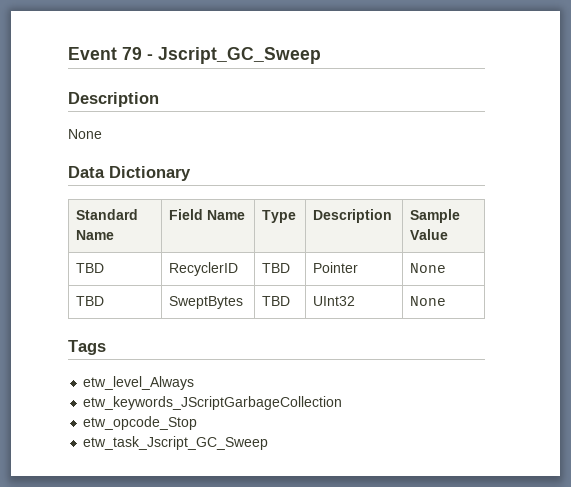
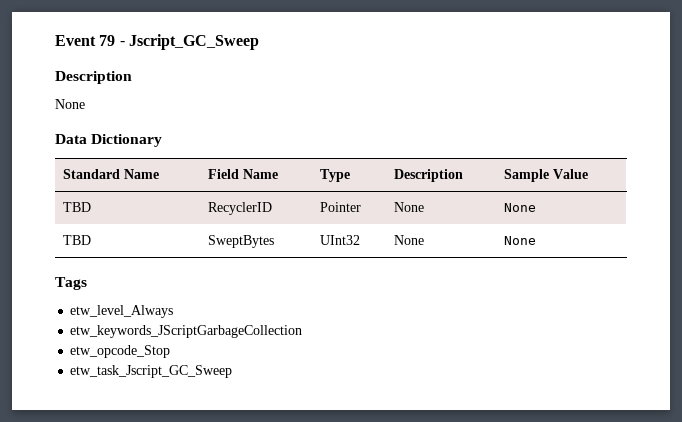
- TBD | RecyclerID | TBD | Pointer | None
+ TBD | RecyclerID | Pointer | None | None
- TBD | SweptBytes | TBD | UInt32 | None
+ TBD | SweptBytes | UInt32 | None | None

